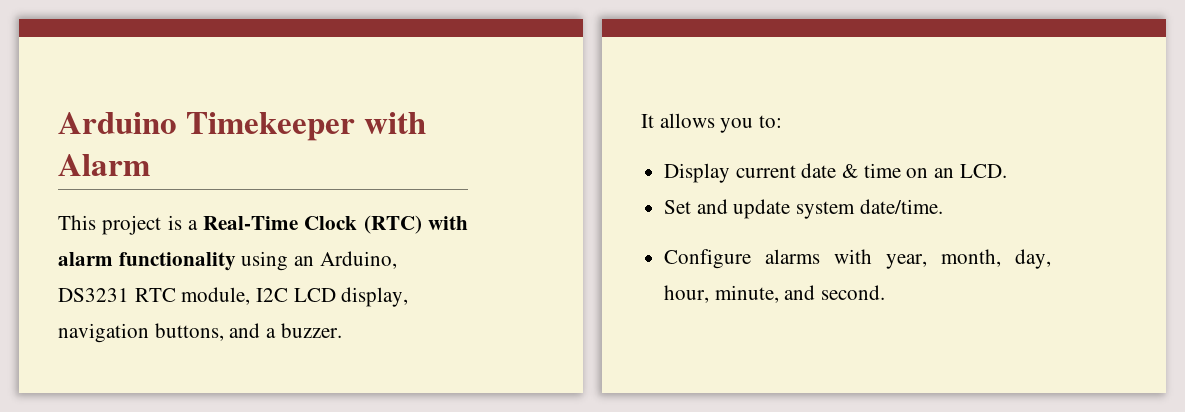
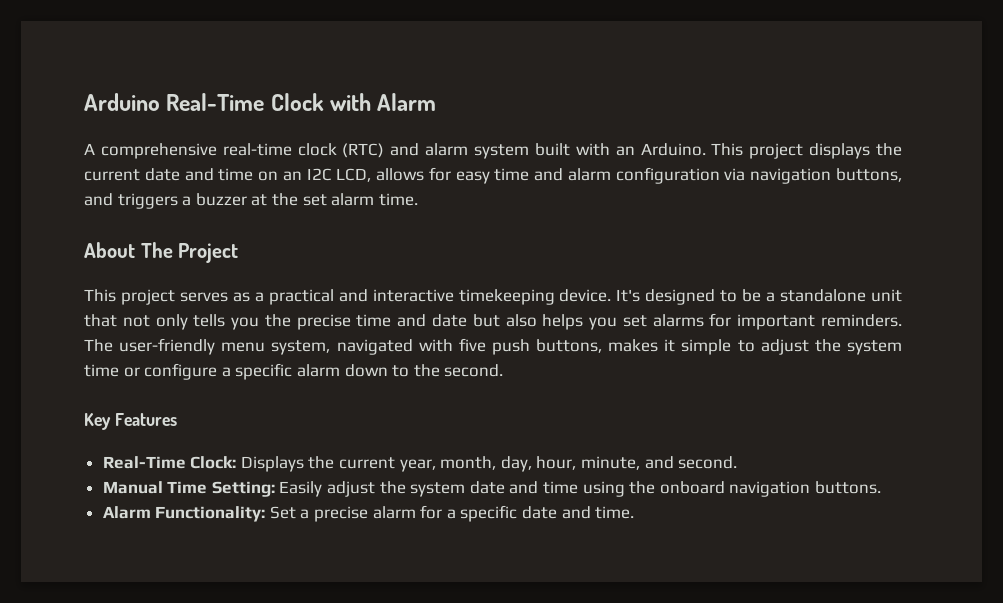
- Arduino Timekeeper with Alarm
+ Arduino Real-Time Clock with Alarm
- This project is a Real-Time Clock (RTC) with alarm functionality using an Arduino, DS3231 RTC module, I2C LCD display, navigation buttons, and a buzzer.
- It allows you to:
- Display current date & time on an LCD.
- Set and update system date/time.
- Configure alarms with year, month, day, hour, minute, and second.
+ A comprehensive real-time clock (RTC) and alarm system built with an Arduino. This project displays the current date and time on an I2C LCD, allows for easy time and alarm configuration via navigation buttons, and triggers a buzzer at the set alarm time.
+ About The Project
+ This project serves as a practical and interactive timekeeping device. It's designed to be a standalone unit that not only tells you the precise time and date but also helps you set alarms for important reminders. The user-friendly menu system, navigated with five push buttons, makes it simple to adjust the system time or configure a specific alarm down to the second.
+ Key Features
+ Real-Time Clock: Displays the current year, month, day, hour, minute, and second.
+ Manual Time Setting: Easily adjust the system date and time using the onboard navigation buttons.
+ Alarm Functionality: Set a precise alarm for a specific date and time.

